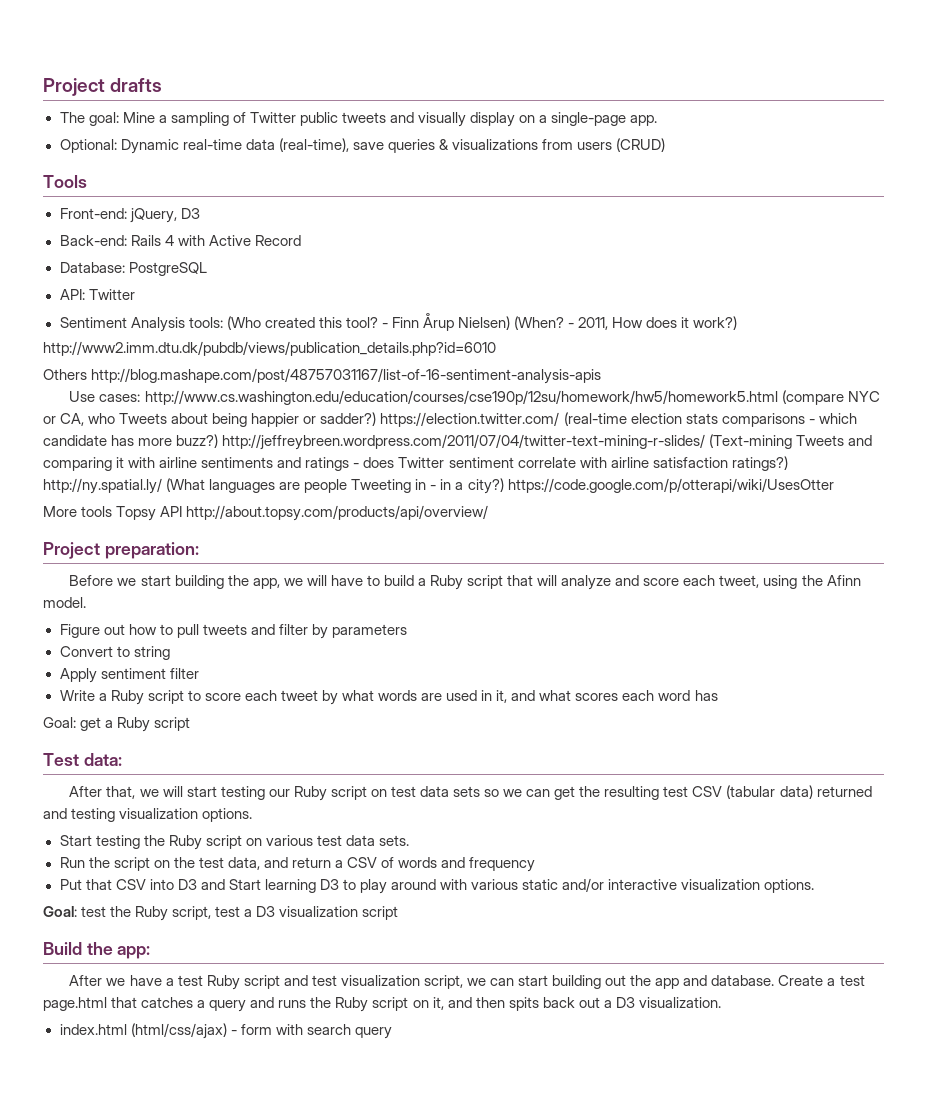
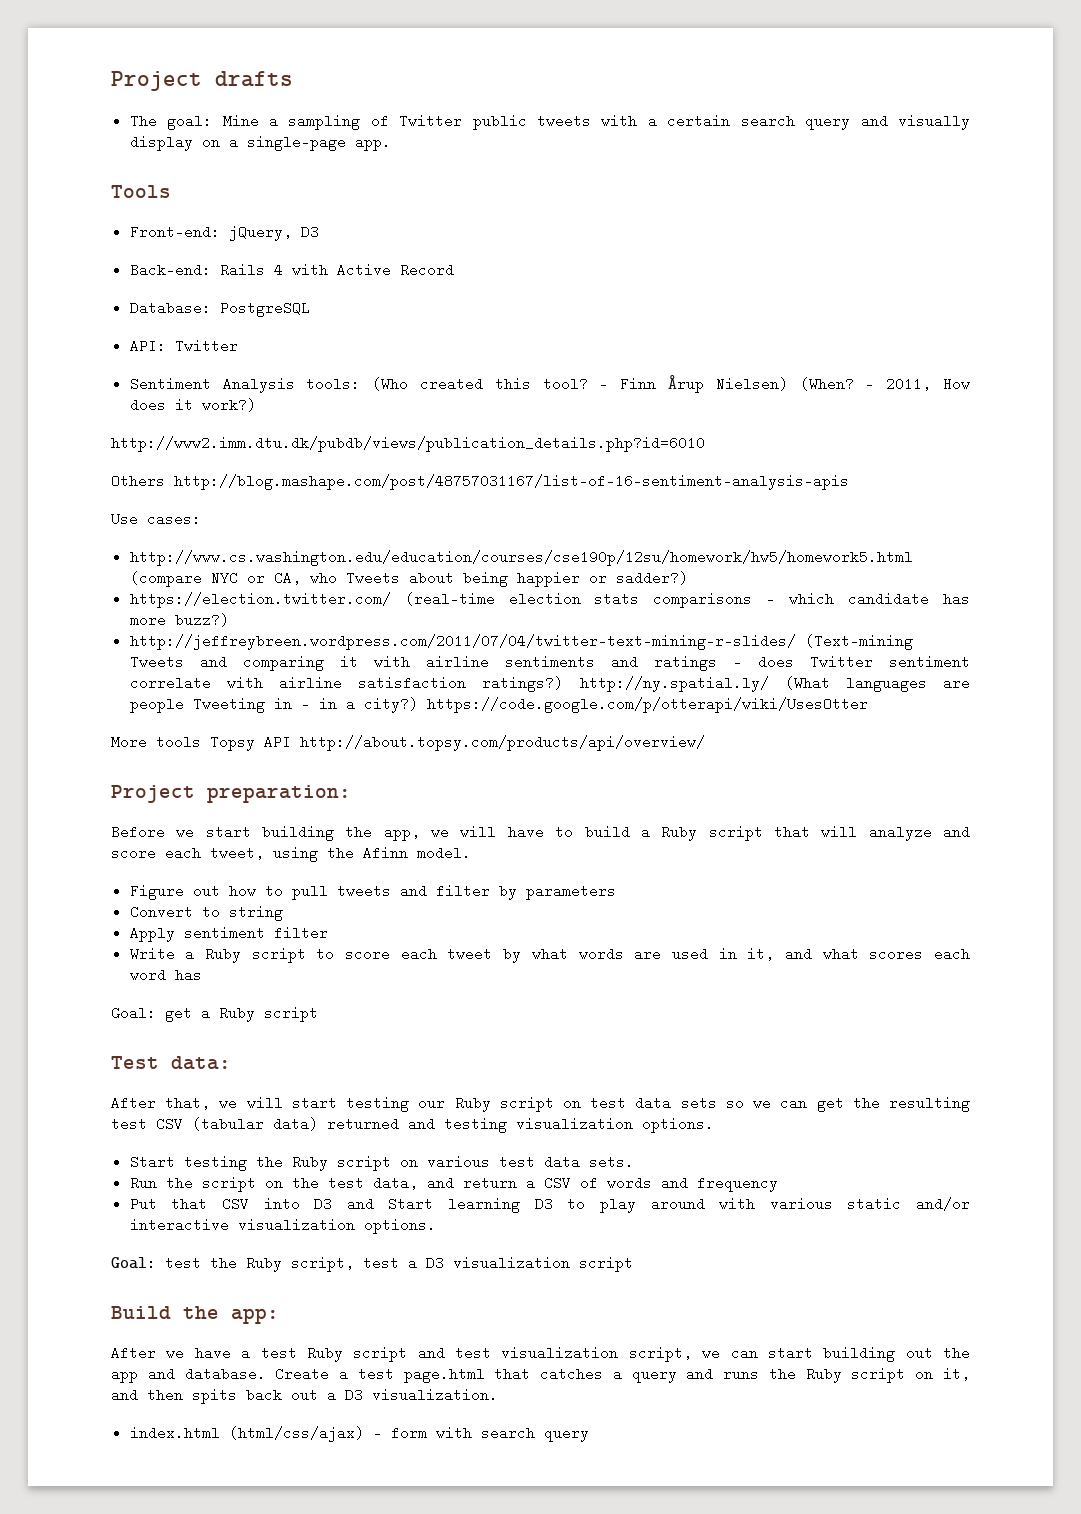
- The goal: Mine a sampling of Twitter public tweets and visually display on a single-page app.
+ The goal: Mine a sampling of Twitter public tweets with a certain search query and visually display on a single-page app.
- Optional: Dynamic real-time data (real-time), save queries & visualizations from users (CRUD)
- Use cases: http://www.cs.washington.edu/education/courses/cse190p/12su/homework/hw5/homework5.html (compare NYC or CA, who Tweets about being happier or sadder?) https://election.twitter.com/ (real-time election stats comparisons - which candidate has more buzz?) http://jeffreybreen.wordpress.com/2011/07/04/twitter-text-mining-r-slides/ (Text-mining Tweets and comparing it with airline sentiments and ratings - does Twitter sentiment correlate with airline satisfaction ratings?) http://ny.spatial.ly/ (What languages are people Tweeting in - in a city?) https://code.google.com/p/otterapi/wiki/UsesOtter
+ Use cases:
+ http://www.cs.washington.edu/education/courses/cse190p/12su/homework/hw5/homework5.html (compare NYC or CA, who Tweets about being happier or sadder?)
+ https://election.twitter.com/ (real-time election stats comparisons - which candidate has more buzz?)
+ http://jeffreybreen.wordpress.com/2011/07/04/twitter-text-mining-r-slides/ (Text-mining Tweets and comparing it with airline sentiments and ratings - does Twitter sentiment correlate with airline satisfaction ratings?) http://ny.spatial.ly/ (What languages are people Tweeting in - in a city?) https://code.google.com/p/otterapi/wiki/UsesOtter

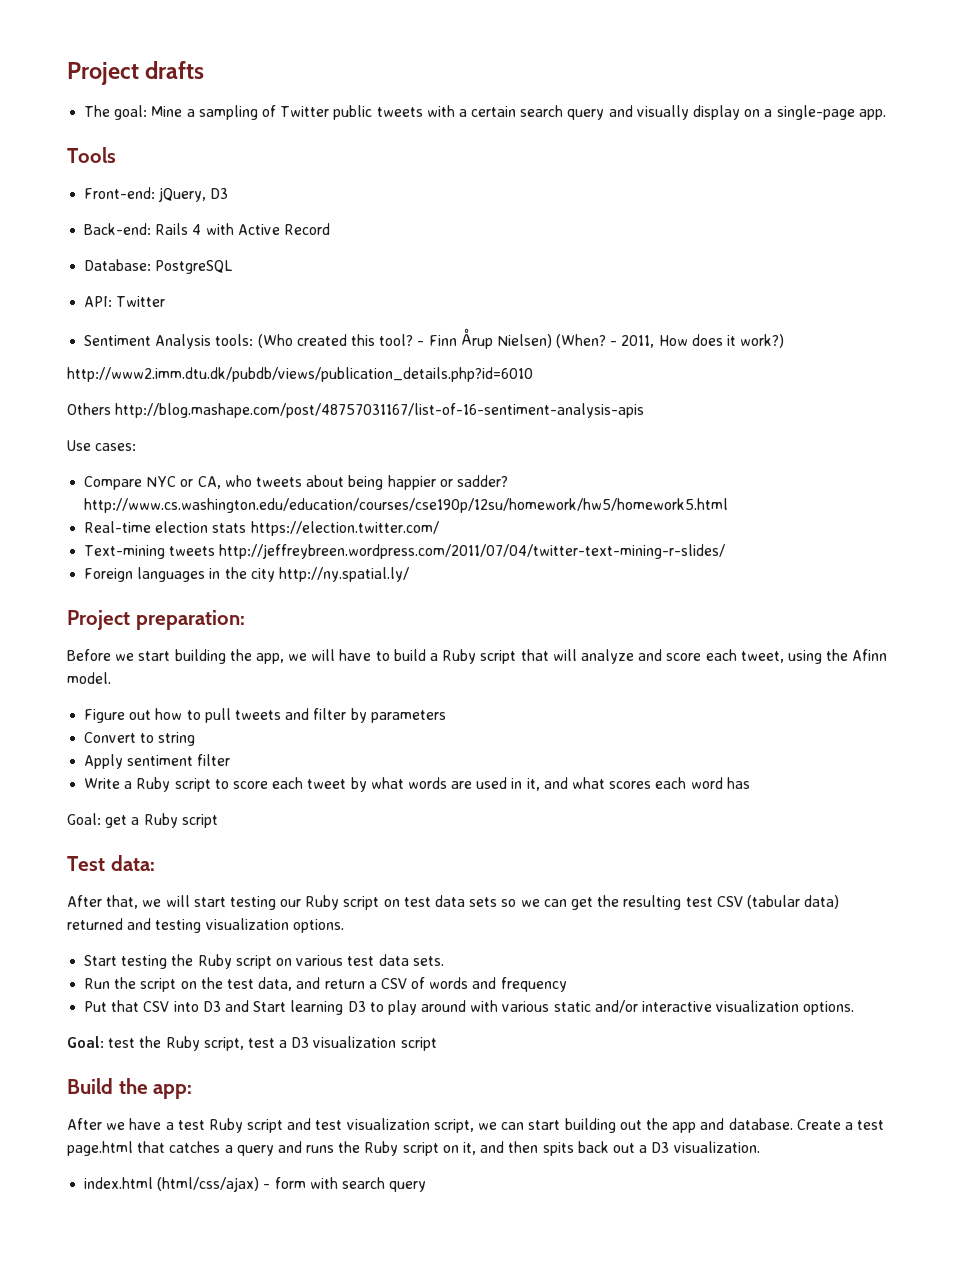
- http://www.cs.washington.edu/education/courses/cse190p/12su/homework/hw5/homework5.html (compare NYC or CA, who Tweets about being happier or sadder?)
- https://election.twitter.com/ (real-time election stats comparisons - which candidate has more buzz?)
- http://jeffreybreen.wordpress.com/2011/07/04/twitter-text-mining-r-slides/ (Text-mining Tweets and comparing it with airline sentiments and ratings - does Twitter sentiment correlate with airline satisfaction ratings?) http://ny.spatial.ly/ (What languages are people Tweeting in - in a city?) https://code.google.com/p/otterapi/wiki/UsesOtter
- More tools Topsy API http://about.topsy.com/products/api/overview/
+ Compare NYC or CA, who tweets about being happier or sadder? http://www.cs.washington.edu/education/courses/cse190p/12su/homework/hw5/homework5.html
+ Real-time election stats https://election.twitter.com/
+ Text-mining tweets http://jeffreybreen.wordpress.com/2011/07/04/twitter-text-mining-r-slides/
+ Foreign languages in the city http://ny.spatial.ly/

